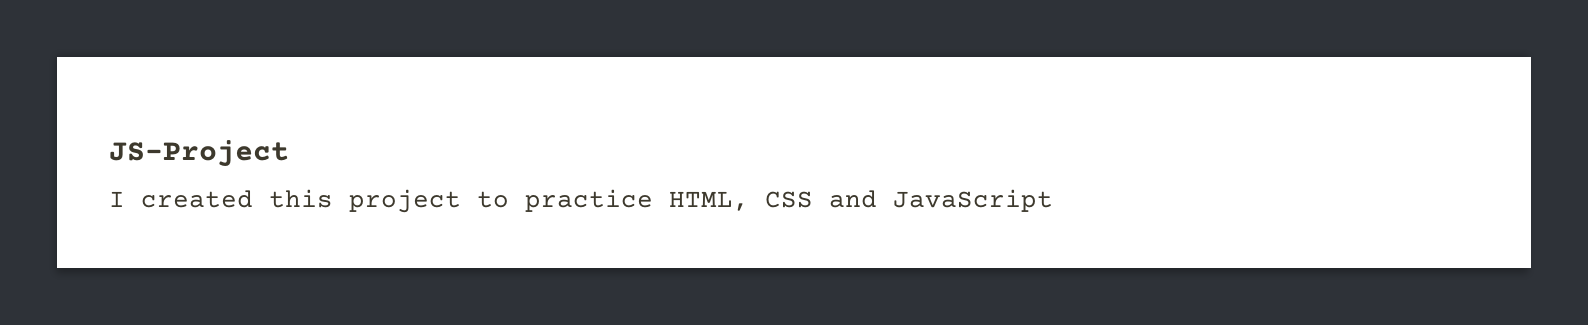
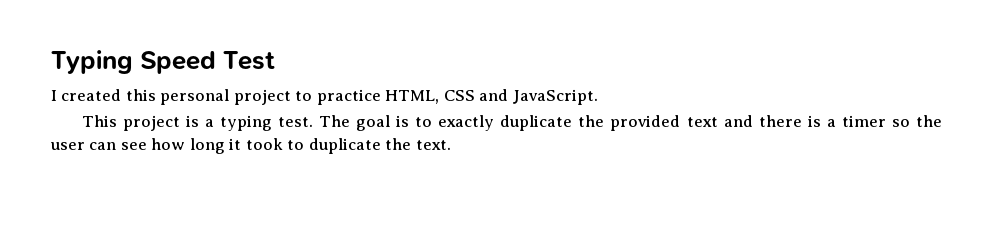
- JS-Project
+ Typing Speed Test
- I created this project to practice HTML, CSS and JavaScript
+ I created this personal project to practice HTML, CSS and JavaScript.
+ This project is a typing test. The goal is to exactly duplicate the provided text and there is a timer so the user can see how long it took to duplicate the text.

